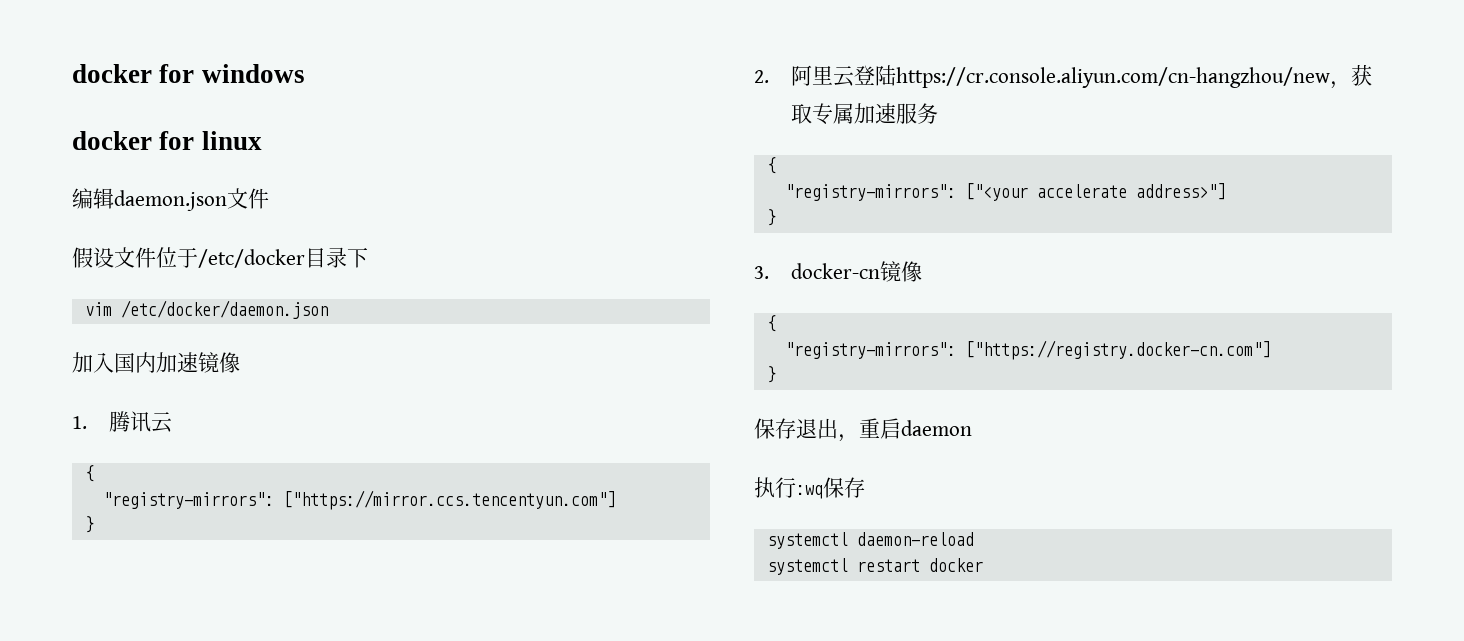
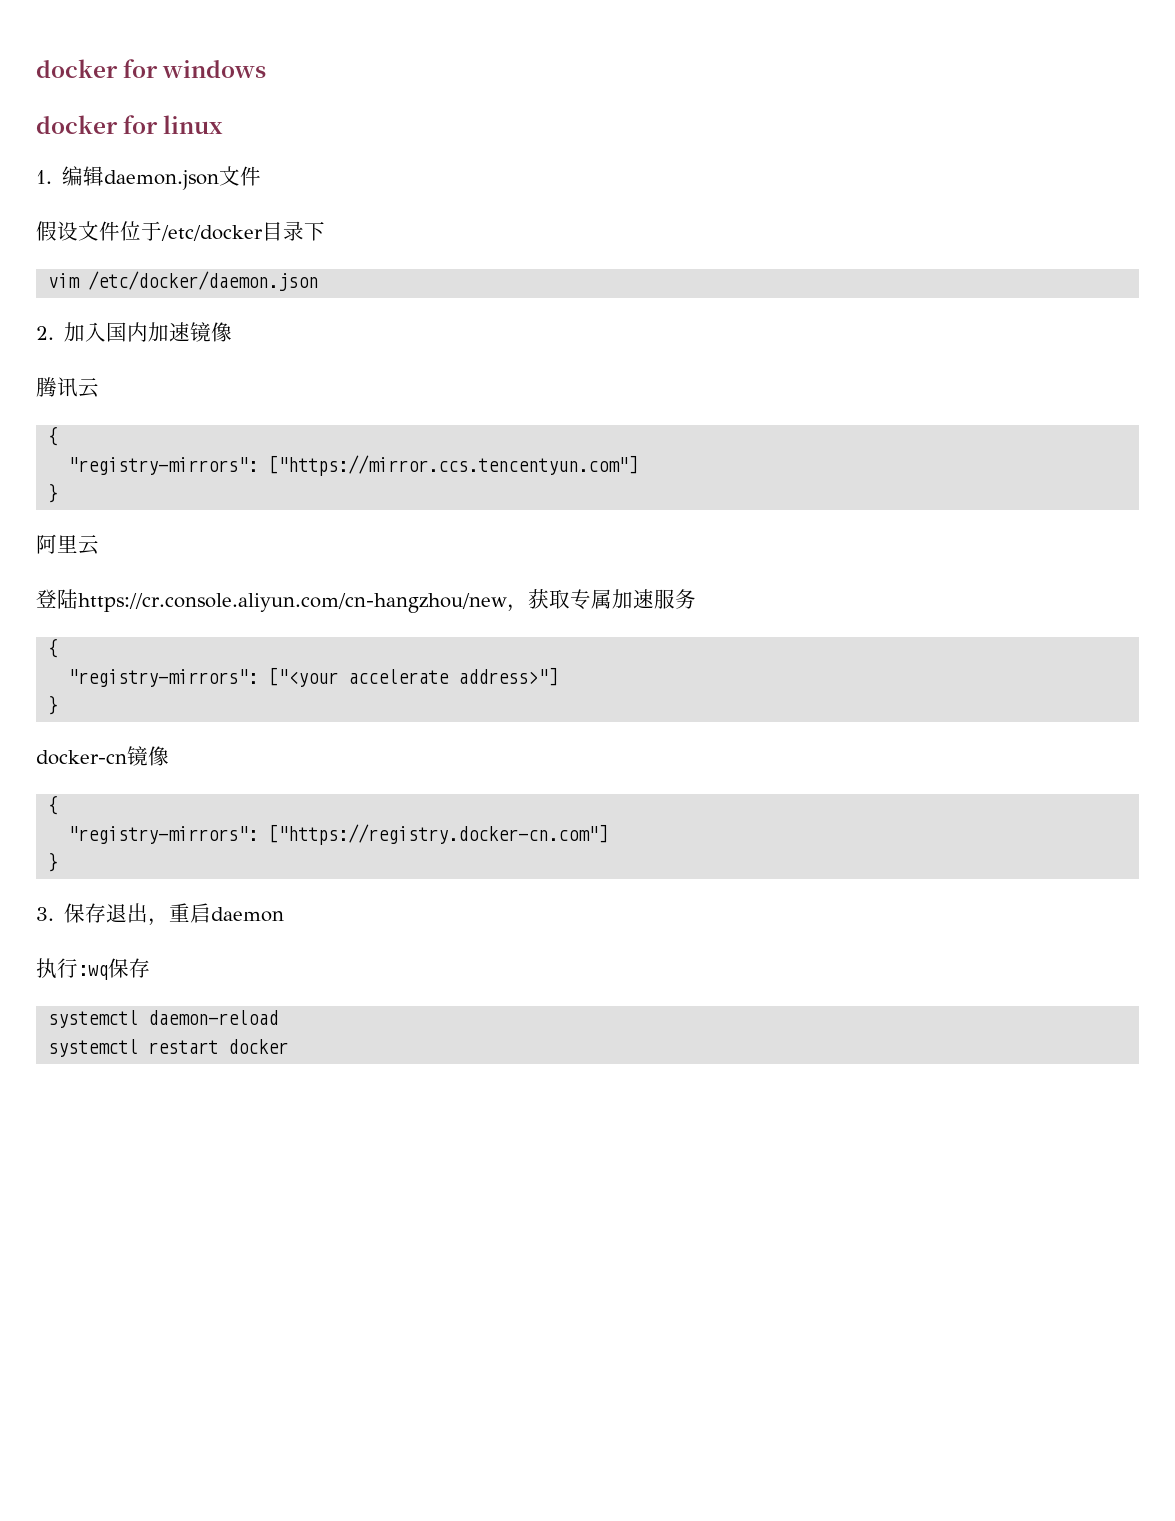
- 编辑daemon.json文件
+ 1.编辑daemon.json文件
- 加入国内加速镜像
+ 2.加入国内加速镜像
- 1.腾讯云
+ 腾讯云
- 2.阿里云登陆https://cr.console.aliyun.com/cn-hangzhou/new，获取专属加速服务
+ 阿里云
+ 登陆https://cr.console.aliyun.com/cn-hangzhou/new，获取专属加速服务
- 3. docker-cn镜像
+ docker-cn镜像
- 保存退出，重启daemon
+ 3.保存退出，重启daemon

